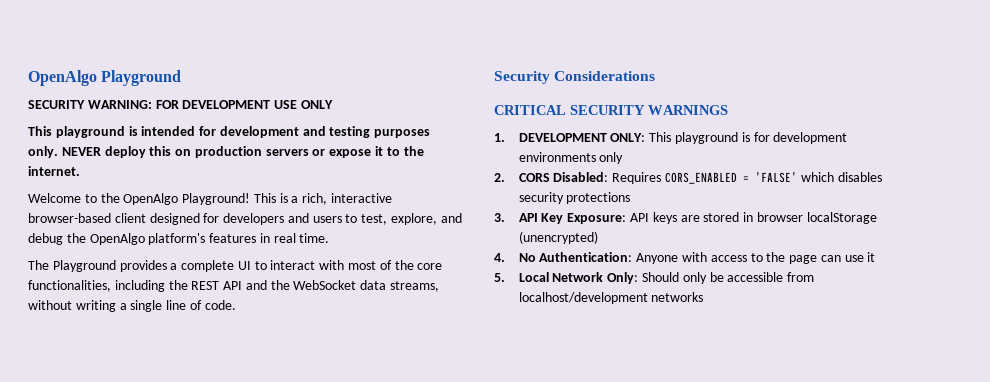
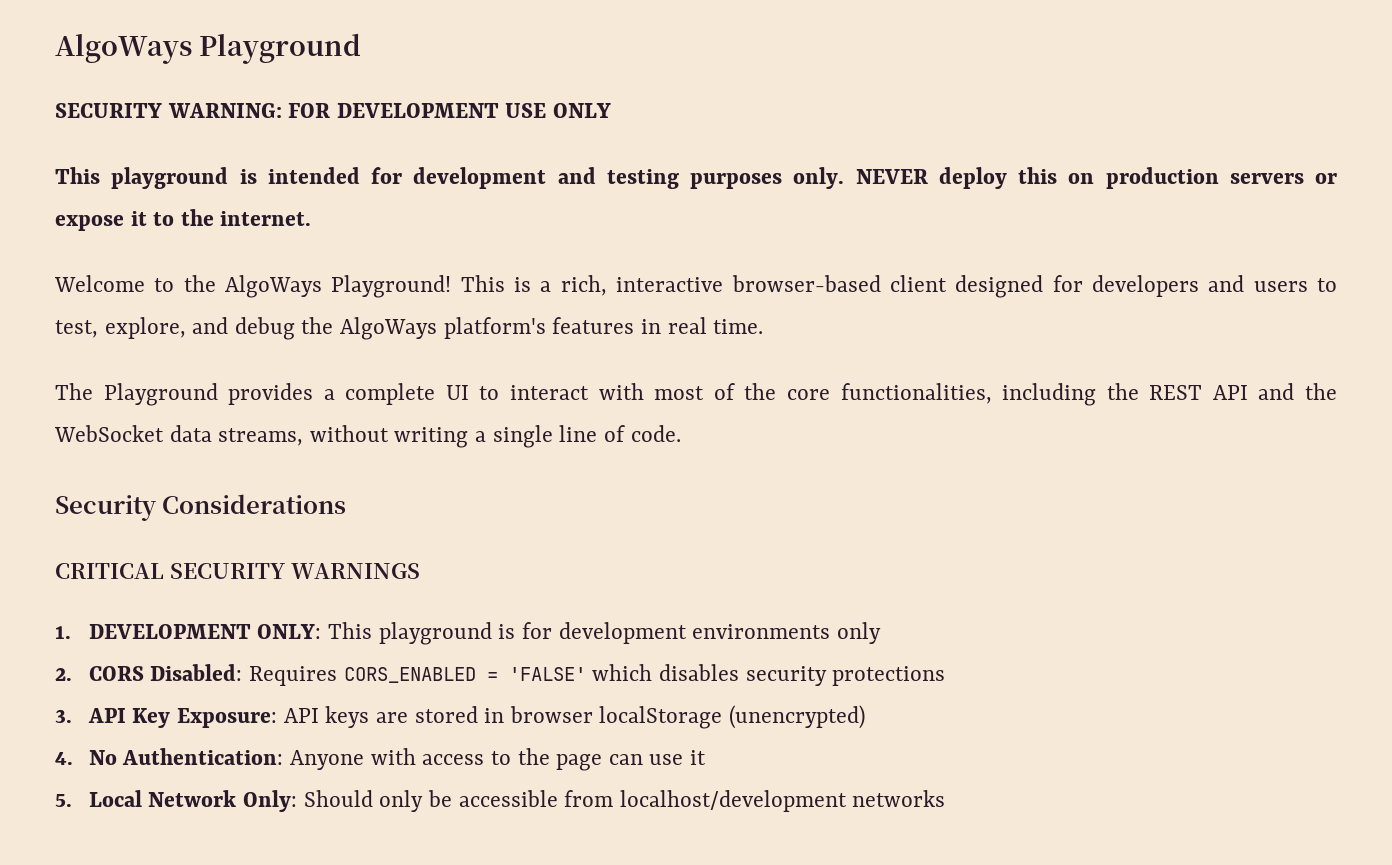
- OpenAlgo Playground
+ AlgoWays Playground
- Welcome to the OpenAlgo Playground!
+ Welcome to the AlgoWays Playground!
- This is a rich, interactive browser-based client designed for developers and users to test, explore, and debug the OpenAlgo platform's features in real time.
+ This is a rich, interactive browser-based client designed for developers and users to test, explore, and debug the AlgoWays platform's features in real time.

